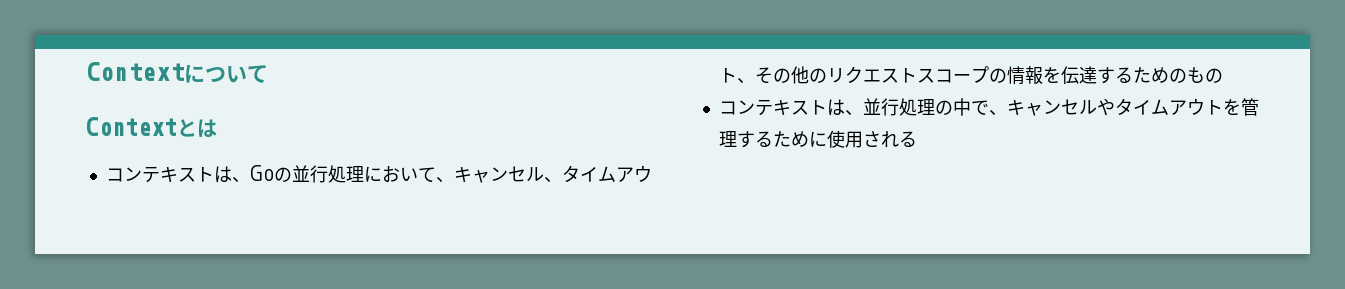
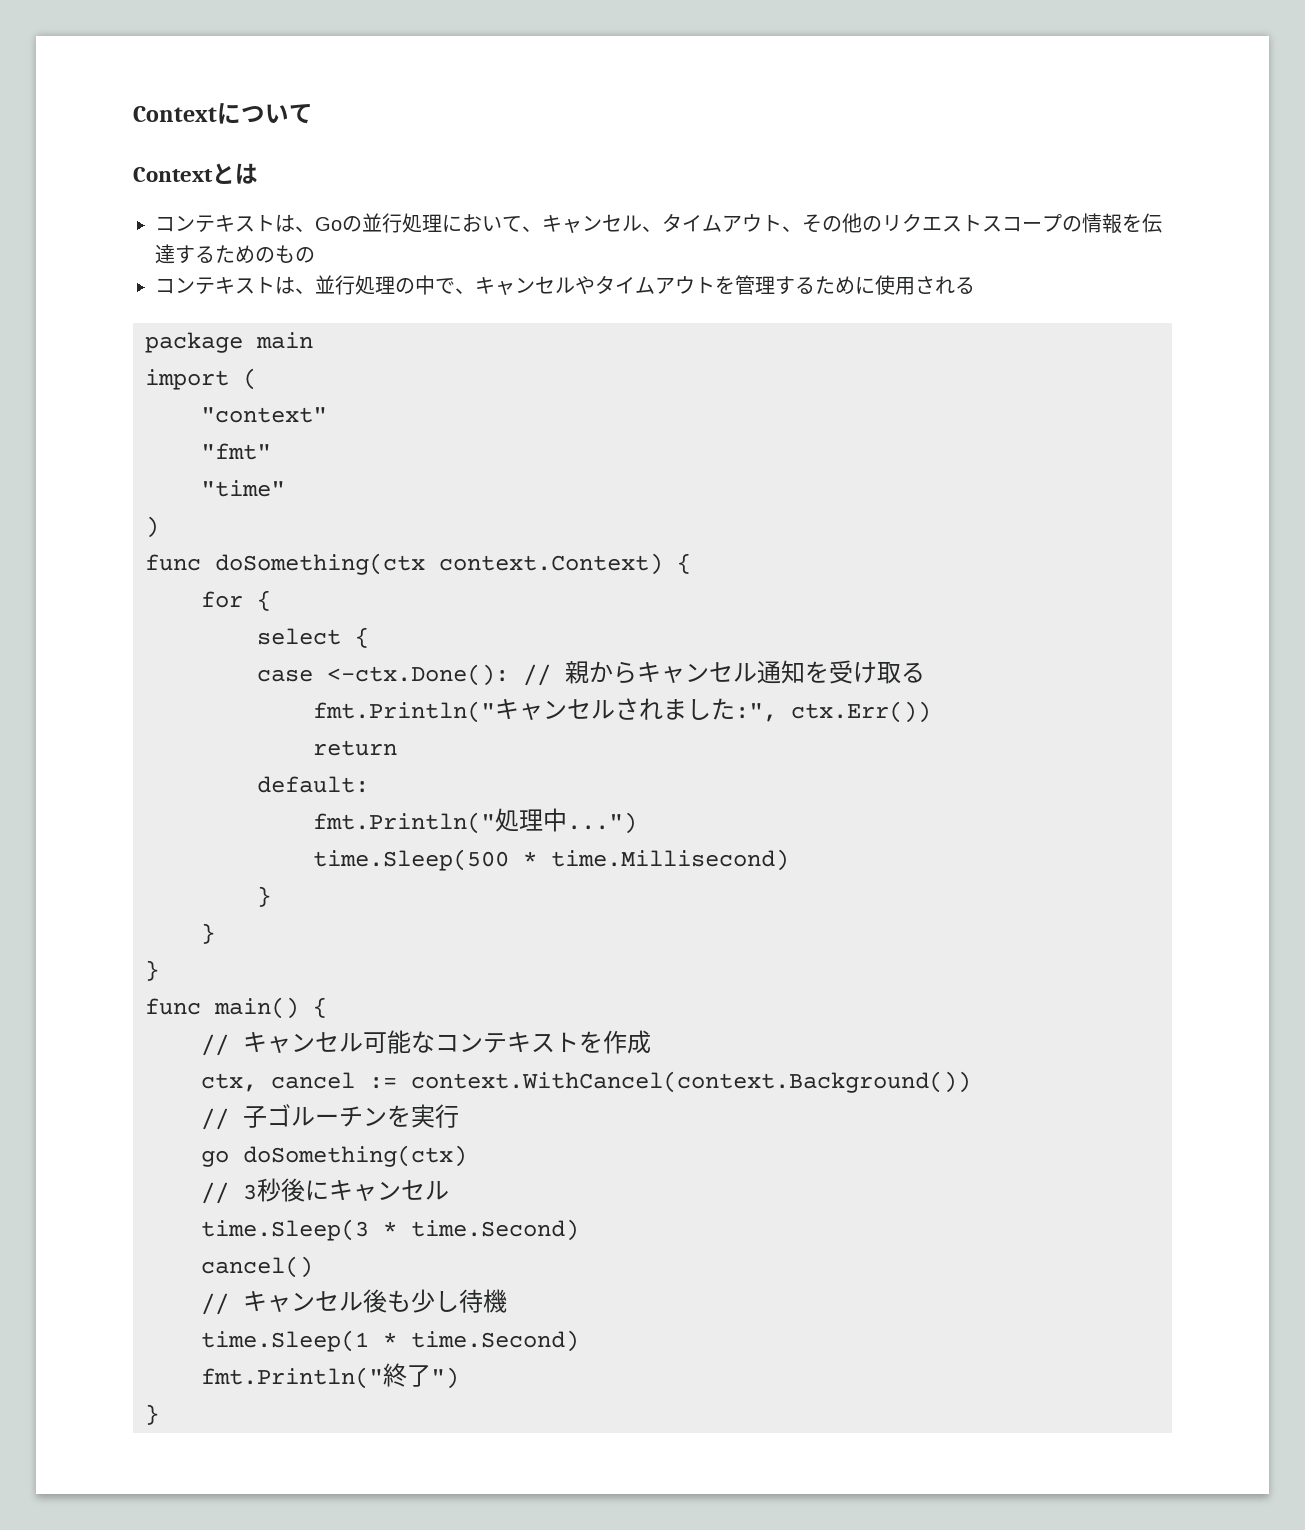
+ package main
+ import (
+ "context"
+ "fmt"
+ "time"
+ )
+ func doSomething(ctx context.Context) {
+ for {
+ select {
+ case <-ctx.Done(): // 親からキャンセル通知を受け取る
+ fmt.Println("キャンセルされました:", ctx.Err())
+ return
+ default:
+ fmt.Println("処理中...")
+ time.Sleep(500 * time.Millisecond)
+ }
+ }
+ }
+ func main() {
+ // キャンセル可能なコンテキストを作成
+ ctx, cancel := context.WithCancel(context.Background())
+ // 子ゴルーチンを実行
+ go doSomething(ctx)
+ // 3秒後にキャンセル
+ time.Sleep(3 * time.Second)
+ cancel()
+ // キャンセル後も少し待機
+ time.Sleep(1 * time.Second)
+ fmt.Println("終了")
+ }

